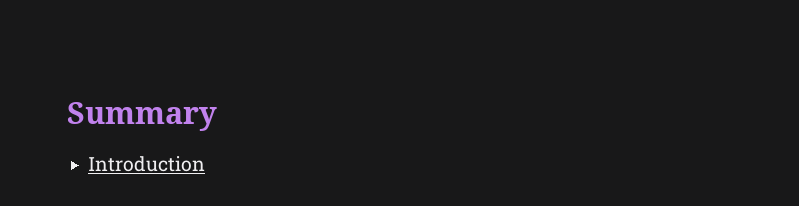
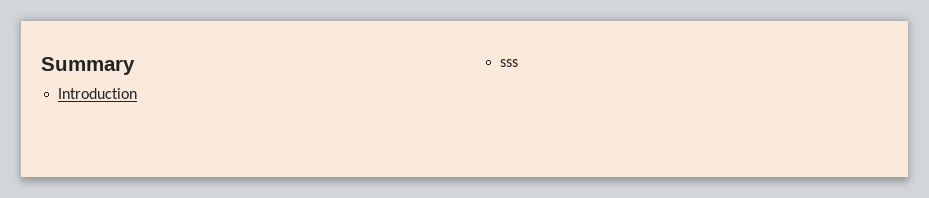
+ sss

